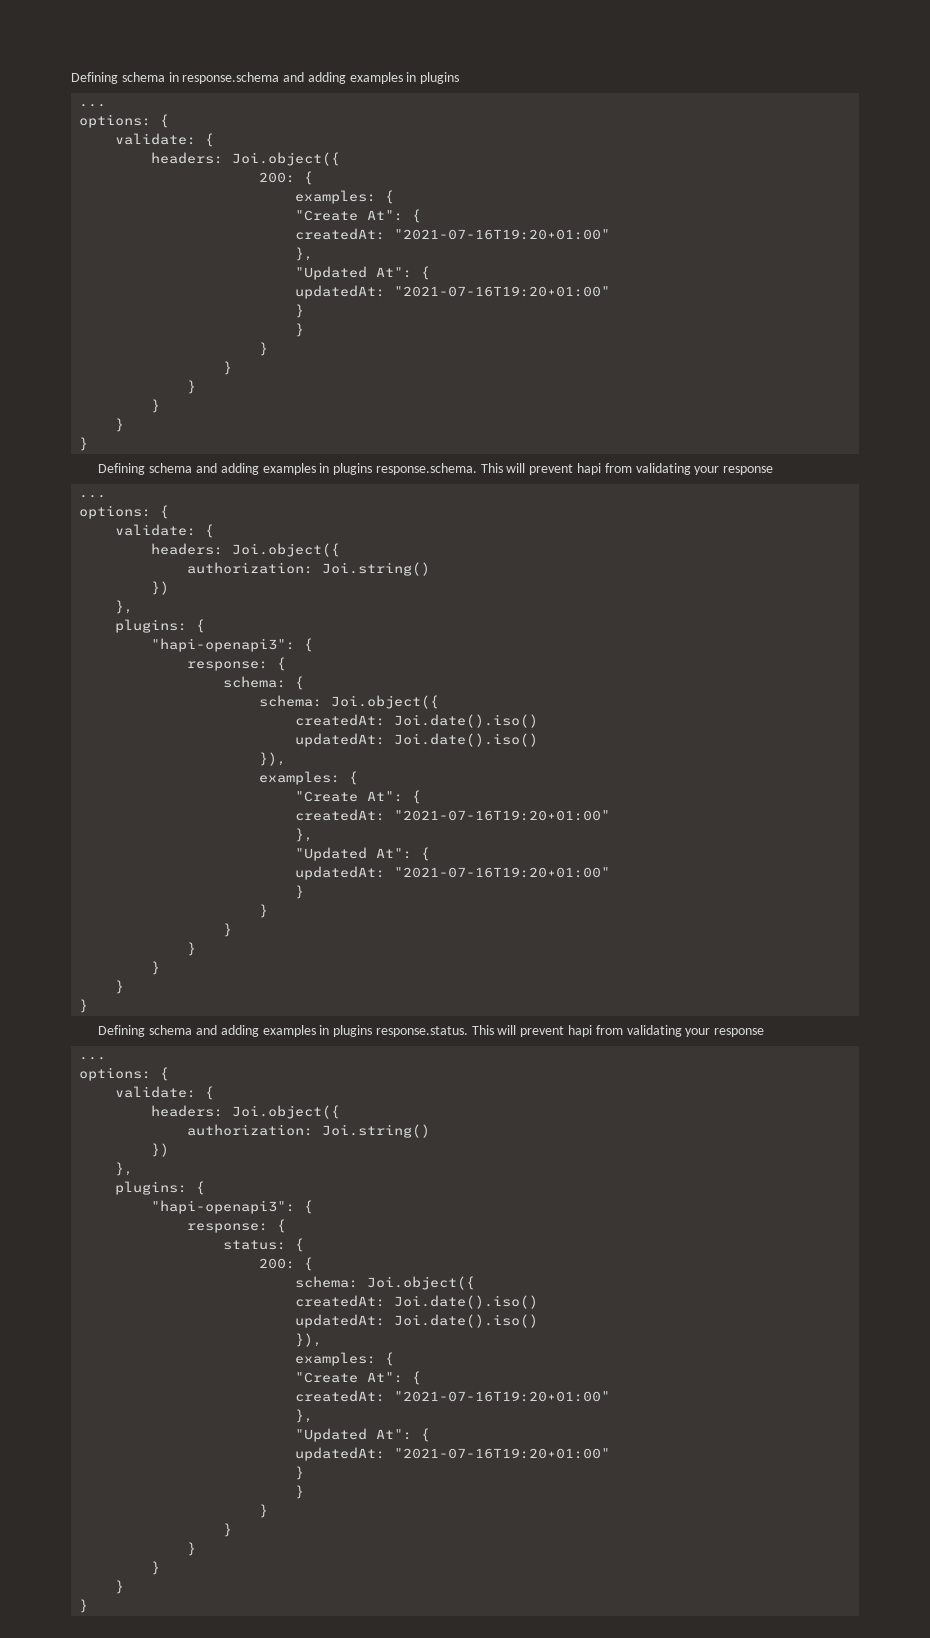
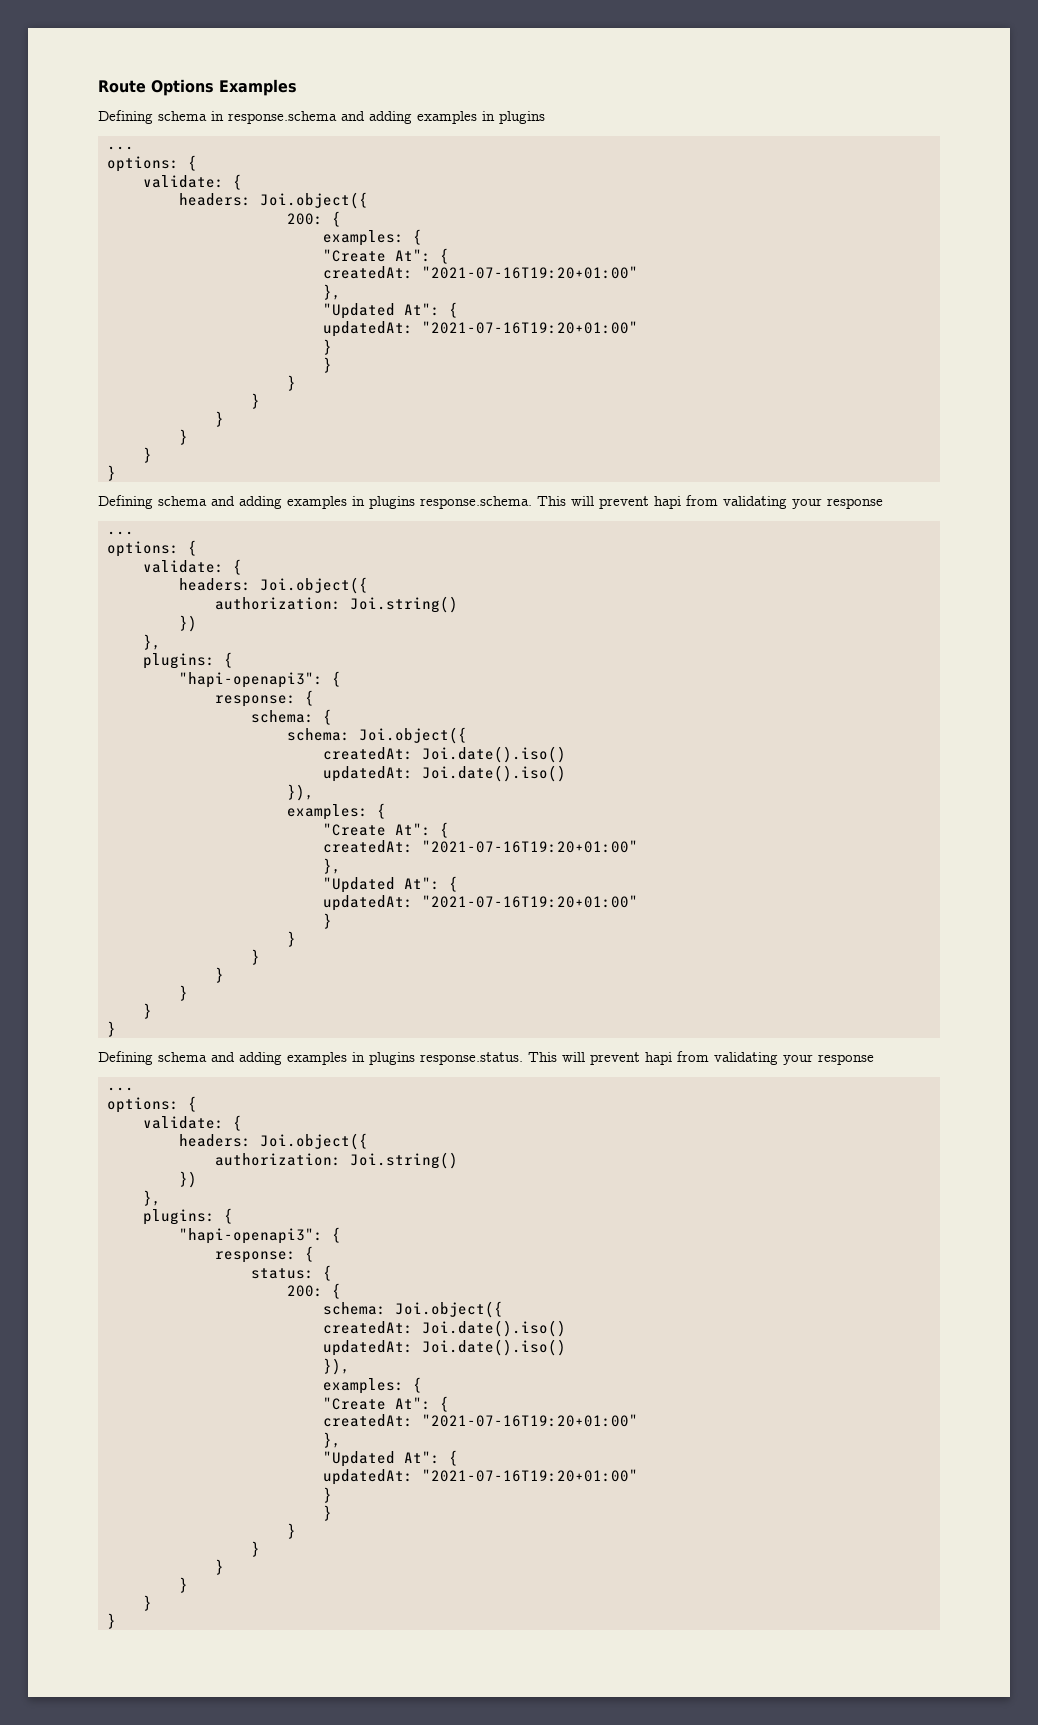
+ Route Options Examples

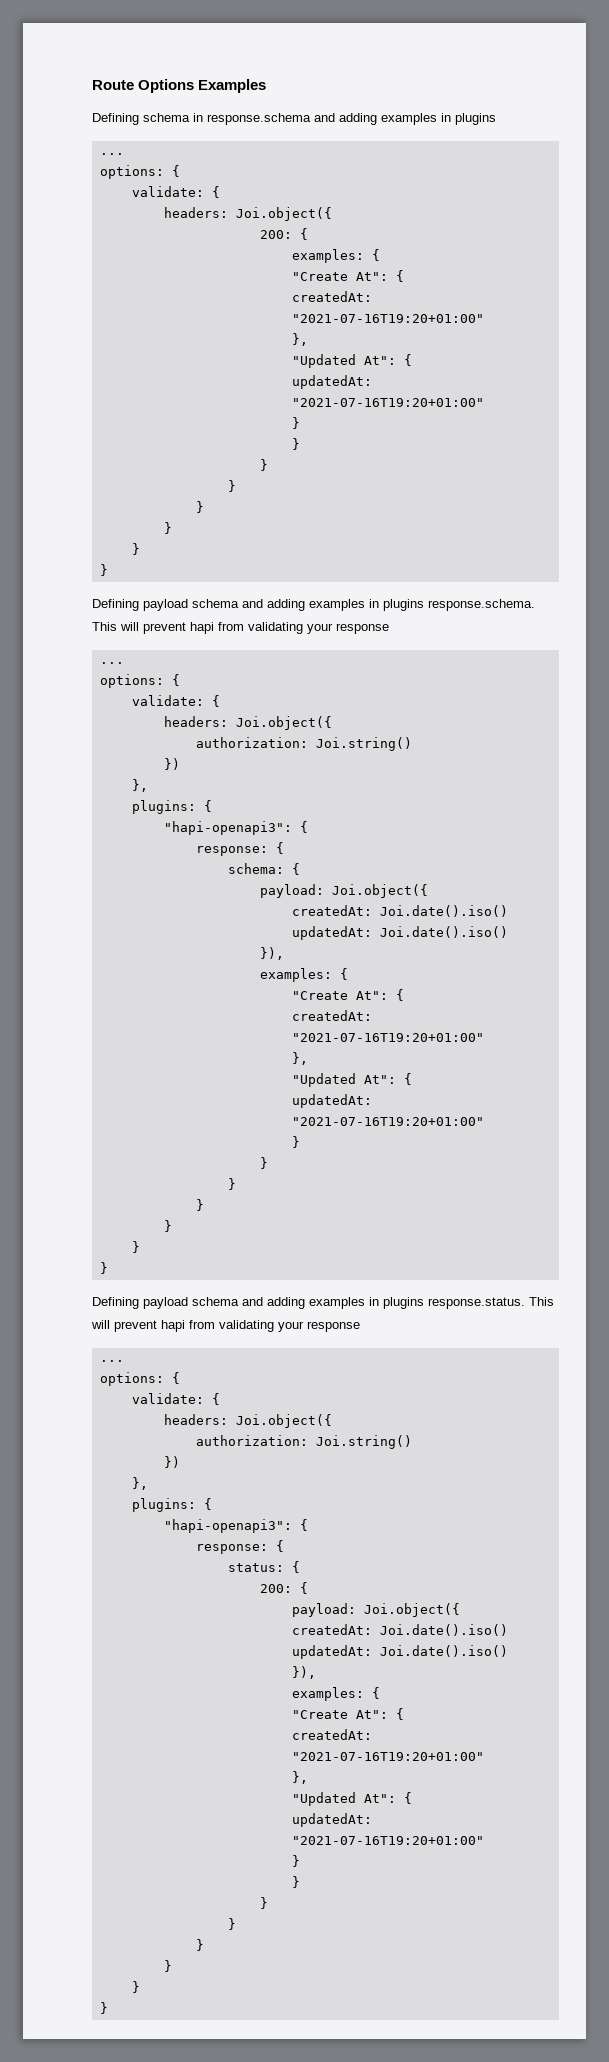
- Defining schema and adding examples in plugins response.schema. This will prevent hapi from validating your response
+ Defining payload schema and adding examples in plugins response.schema. This will prevent hapi from validating your response
  schema: {
- schema: Joi.object({
+ payload: Joi.object({
- Defining schema and adding examples in plugins response.status. This will prevent hapi from validating your response
+ Defining payload schema and adding examples in plugins response.status. This will prevent hapi from validating your response
  status: {
  200: {
- schema: Joi.object({
+ payload: Joi.object({

